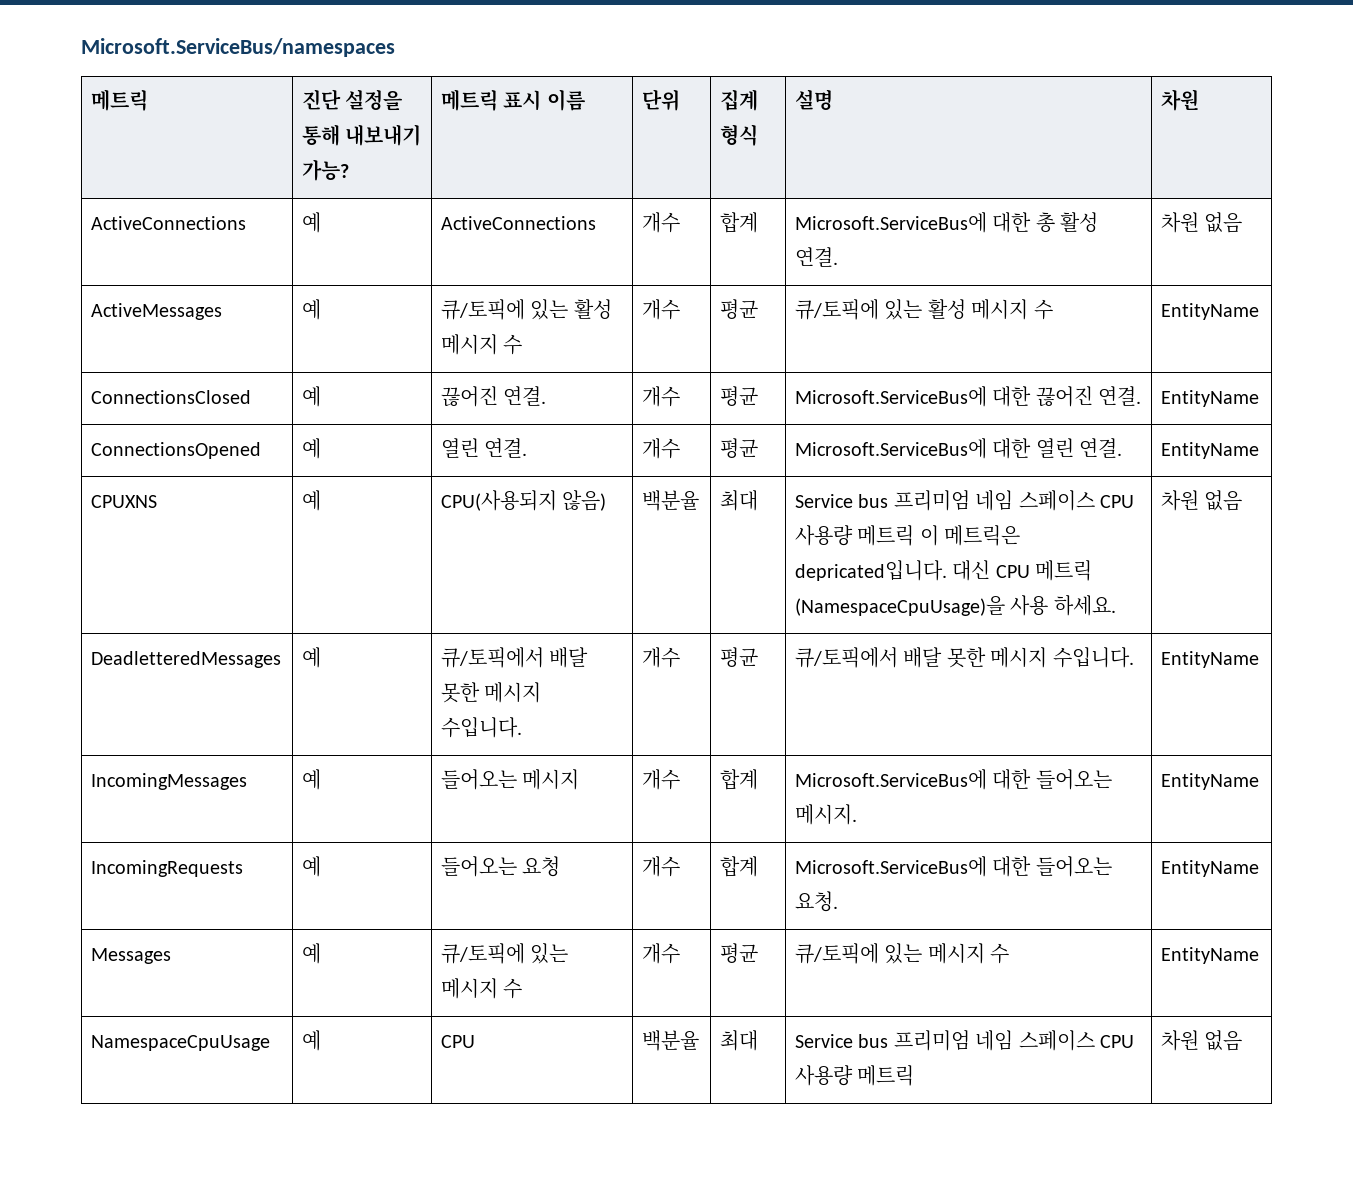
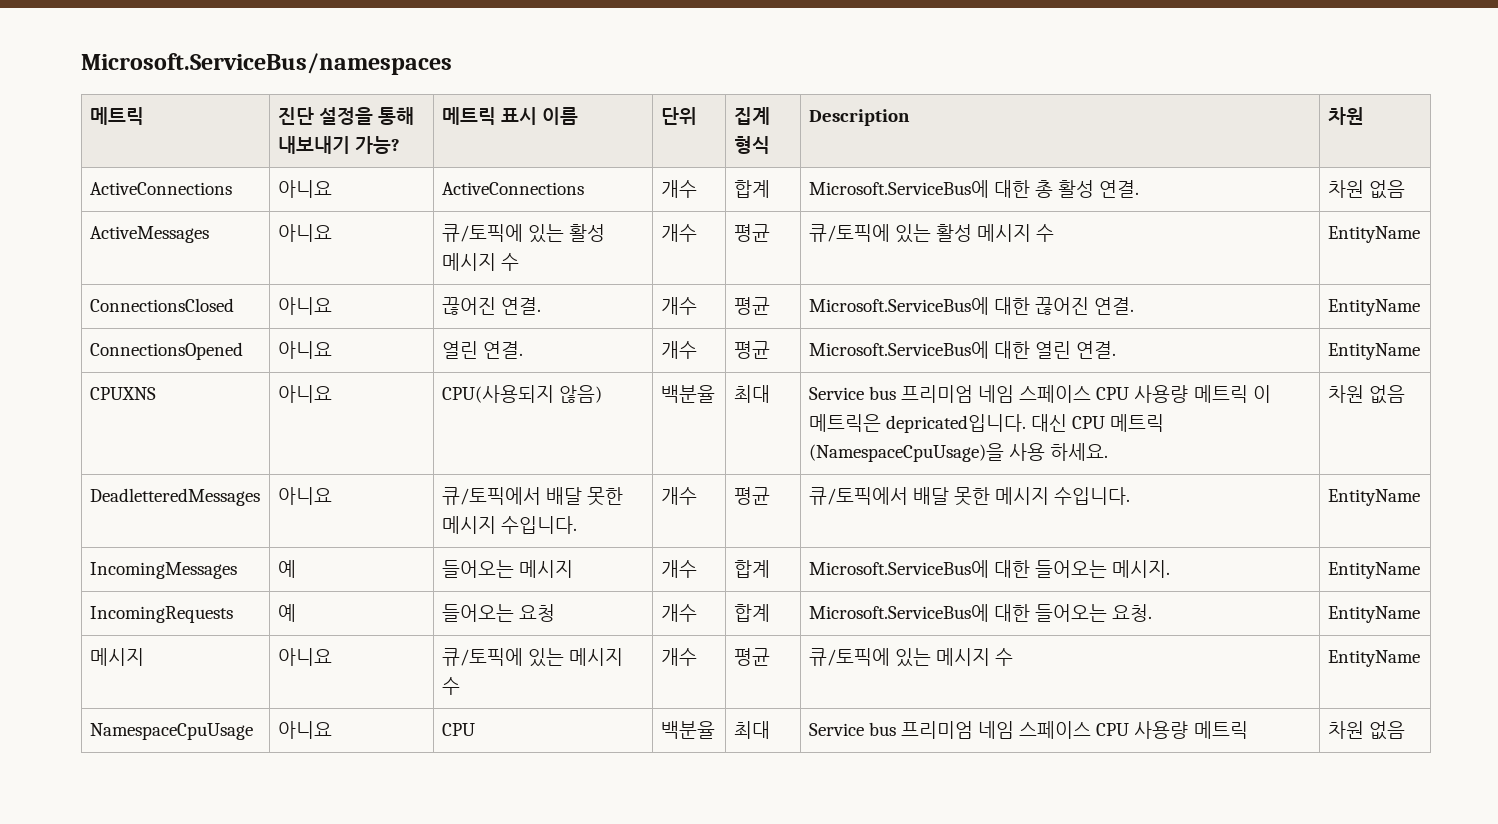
- 메트릭 | 진단 설정을 통해 내보내기 가능? | 메트릭 표시 이름 | 단위 | 집계 형식 | 설명 | 차원
+ 메트릭 | 진단 설정을 통해 내보내기 가능? | 메트릭 표시 이름 | 단위 | 집계 형식 | Description | 차원
- ActiveConnections | 예 | ActiveConnections | 개수 | 합계 | Microsoft.ServiceBus에 대한 총 활성 연결. | 차원 없음
+ ActiveConnections | 아니요 | ActiveConnections | 개수 | 합계 | Microsoft.ServiceBus에 대한 총 활성 연결. | 차원 없음
- ActiveMessages | 예 | 큐/토픽에 있는 활성 메시지 수 | 개수 | 평균 | 큐/토픽에 있는 활성 메시지 수 | EntityName
+ ActiveMessages | 아니요 | 큐/토픽에 있는 활성 메시지 수 | 개수 | 평균 | 큐/토픽에 있는 활성 메시지 수 | EntityName
- ConnectionsClosed | 예 | 끊어진 연결. | 개수 | 평균 | Microsoft.ServiceBus에 대한 끊어진 연결. | EntityName
+ ConnectionsClosed | 아니요 | 끊어진 연결. | 개수 | 평균 | Microsoft.ServiceBus에 대한 끊어진 연결. | EntityName
- ConnectionsOpened | 예 | 열린 연결. | 개수 | 평균 | Microsoft.ServiceBus에 대한 열린 연결. | EntityName
+ ConnectionsOpened | 아니요 | 열린 연결. | 개수 | 평균 | Microsoft.ServiceBus에 대한 열린 연결. | EntityName
- CPUXNS | 예 | CPU(사용되지 않음) | 백분율 | 최대 | Service bus 프리미엄 네임 스페이스 CPU 사용량 메트릭 이 메트릭은 depricated입니다. 대신 CPU 메트릭 (NamespaceCpuUsage)을 사용 하세요. | 차원 없음
+ CPUXNS | 아니요 | CPU(사용되지 않음) | 백분율 | 최대 | Service bus 프리미엄 네임 스페이스 CPU 사용량 메트릭 이 메트릭은 depricated입니다. 대신 CPU 메트릭 (NamespaceCpuUsage)을 사용 하세요. | 차원 없음
- DeadletteredMessages | 예 | 큐/토픽에서 배달 못한 메시지 수입니다. | 개수 | 평균 | 큐/토픽에서 배달 못한 메시지 수입니다. | EntityName
+ DeadletteredMessages | 아니요 | 큐/토픽에서 배달 못한 메시지 수입니다. | 개수 | 평균 | 큐/토픽에서 배달 못한 메시지 수입니다. | EntityName
- Messages | 예 | 큐/토픽에 있는 메시지 수 | 개수 | 평균 | 큐/토픽에 있는 메시지 수 | EntityName
+ 메시지 | 아니요 | 큐/토픽에 있는 메시지 수 | 개수 | 평균 | 큐/토픽에 있는 메시지 수 | EntityName
- NamespaceCpuUsage | 예 | CPU | 백분율 | 최대 | Service bus 프리미엄 네임 스페이스 CPU 사용량 메트릭 | 차원 없음
+ NamespaceCpuUsage | 아니요 | CPU | 백분율 | 최대 | Service bus 프리미엄 네임 스페이스 CPU 사용량 메트릭 | 차원 없음

